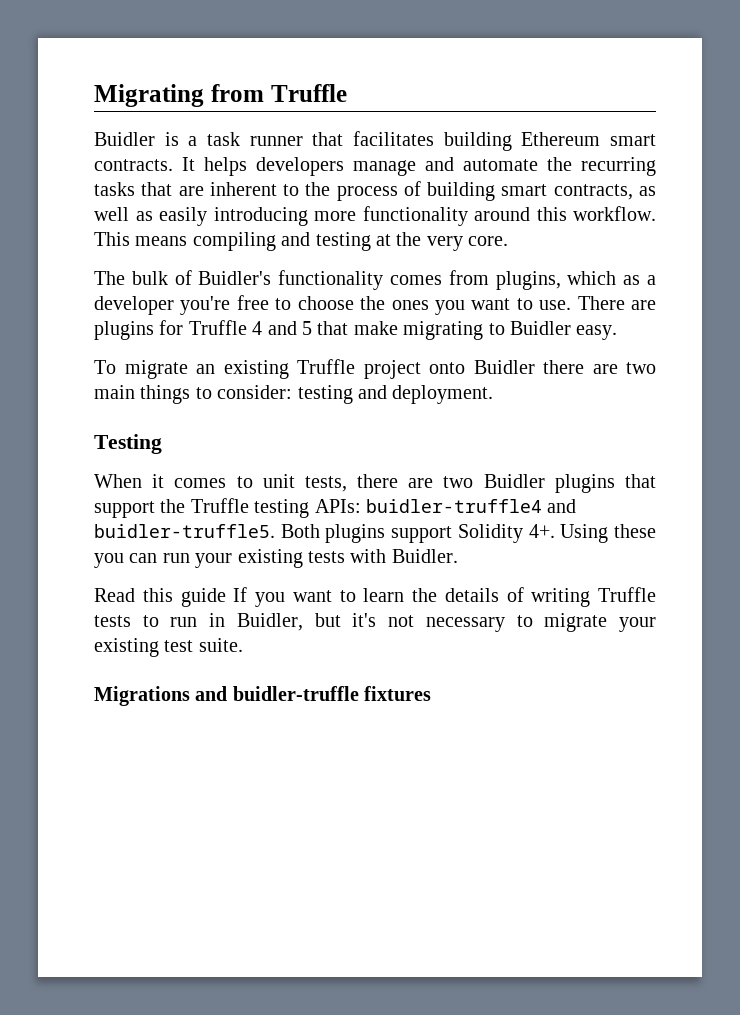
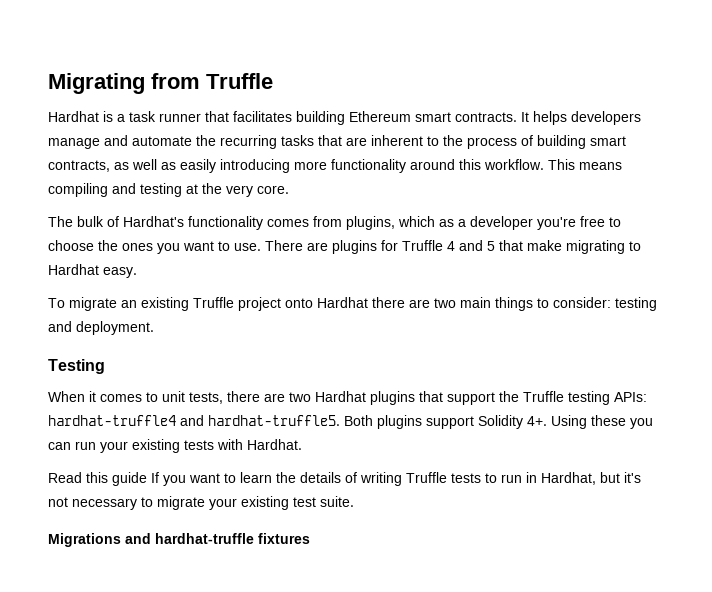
- Buidler is a task runner that facilitates building Ethereum smart contracts.
+ Hardhat is a task runner that facilitates building Ethereum smart contracts.
- The bulk of Buidler's functionality comes from plugins, which as a developer you're free to choose the ones you want to use.
+ The bulk of Hardhat's functionality comes from plugins, which as a developer you're free to choose the ones you want to use.
- There are plugins for Truffle 4 and 5 that make migrating to Buidler easy.
+ There are plugins for Truffle 4 and 5 that make migrating to Hardhat easy.
- To migrate an existing Truffle project onto Buidler there are two main things to consider: testing and deployment.
+ To migrate an existing Truffle project onto Hardhat there are two main things to consider: testing and deployment.
- When it comes to unit tests, there are two Buidler plugins that support the Truffle testing APIs: buidler-truffle4 and buidler-truffle5.
+ When it comes to unit tests, there are two Hardhat plugins that support the Truffle testing APIs: hardhat-truffle4 and hardhat-truffle5.
- Using these you can run your existing tests with Buidler.
+ Using these you can run your existing tests with Hardhat.
- Read this guide If you want to learn the details of writing Truffle tests to run in Buidler, but it's not necessary to migrate your existing test suite.
+ Read this guide If you want to learn the details of writing Truffle tests to run in Hardhat, but it's not necessary to migrate your existing test suite.
- Migrations and buidler-truffle fixtures
+ Migrations and hardhat-truffle fixtures

